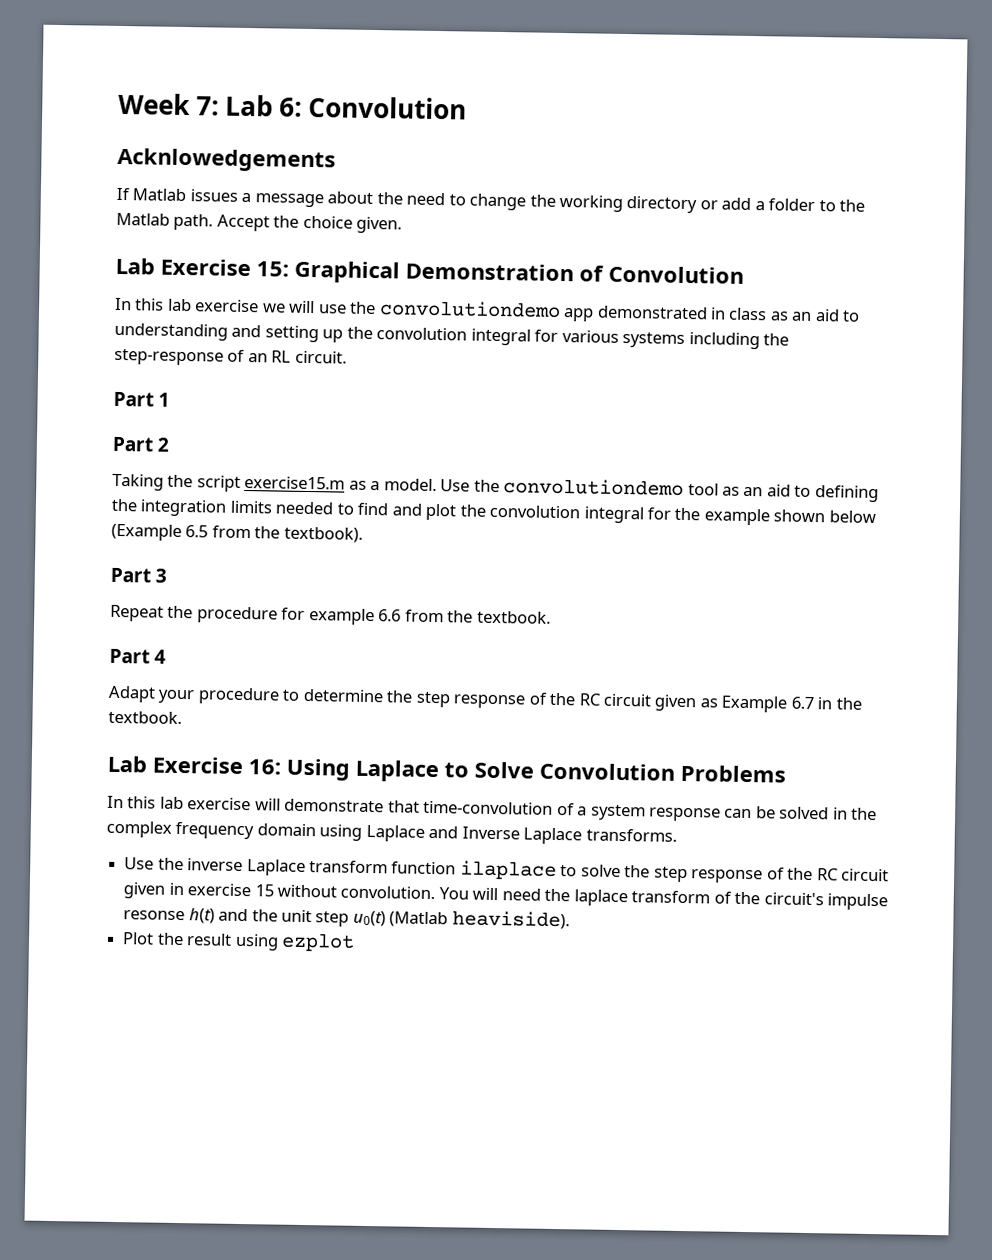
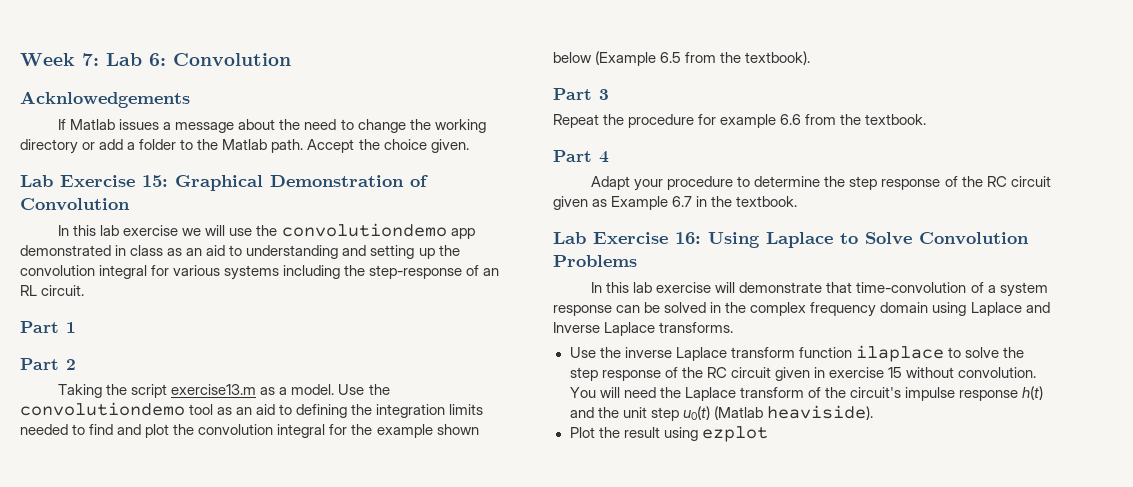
- Taking the script exercise15.m as a model.
+ Taking the script exercise13.m as a model.
- You will need the laplace transform of the circuit's impulse resonse h(t) and the unit step u0(t) (Matlab heaviside).
+ You will need the Laplace transform of the circuit's impulse response h(t) and the unit step u0(t) (Matlab heaviside).

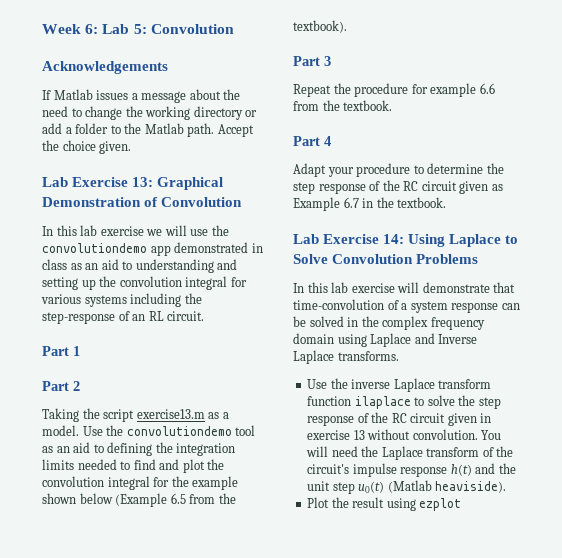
- Week 7: Lab 6: Convolution
- Acknlowedgements
+ Week 6: Lab 5: Convolution
+ Acknowledgements
- Lab Exercise 15: Graphical Demonstration of Convolution
+ Lab Exercise 13: Graphical Demonstration of Convolution
- Lab Exercise 16: Using Laplace to Solve Convolution Problems
+ Lab Exercise 14: Using Laplace to Solve Convolution Problems
- Use the inverse Laplace transform function ilaplace to solve the step response of the RC circuit given in exercise 15 without convolution.
+ Use the inverse Laplace transform function ilaplace to solve the step response of the RC circuit given in exercise 13 without convolution.

